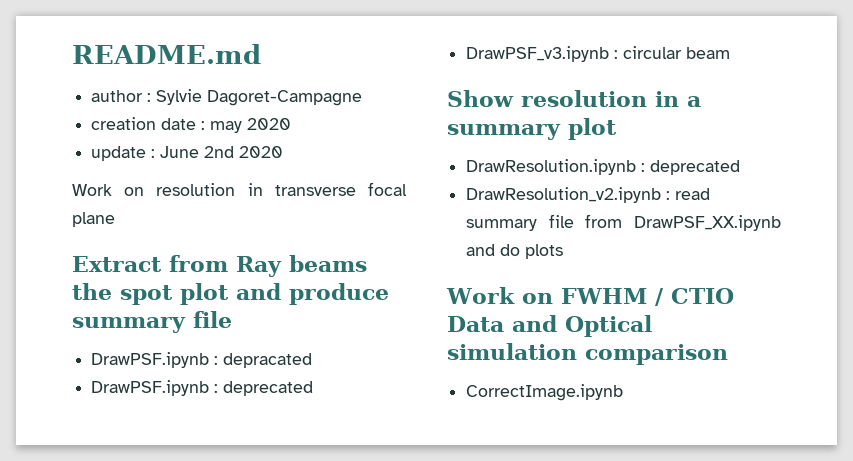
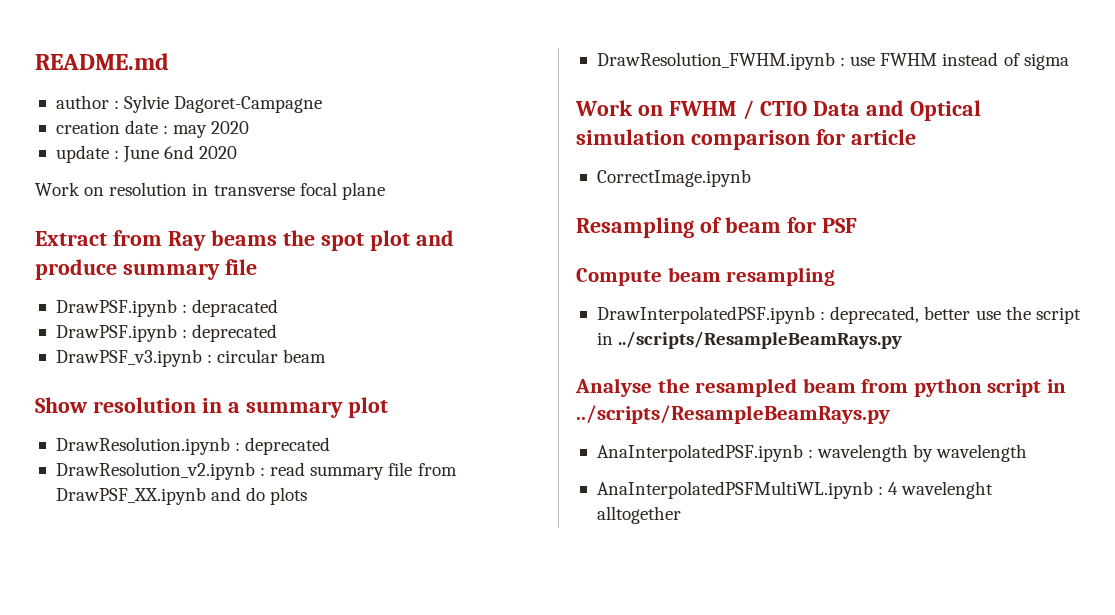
- update : June 2nd 2020
+ update : June 6nd 2020
+ DrawResolution_FWHM.ipynb : use FWHM instead of sigma
- Work on FWHM / CTIO Data and Optical simulation comparison
+ Work on FWHM / CTIO Data and Optical simulation comparison for article
+ Resampling of beam for PSF
+ Compute beam resampling
+ DrawInterpolatedPSF.ipynb : deprecated, better use the script in ../scripts/ResampleBeamRays.py
+ Analyse the resampled beam from python script in ../scripts/ResampleBeamRays.py
+ AnaInterpolatedPSF.ipynb : wavelength by wavelength
+ AnaInterpolatedPSFMultiWL.ipynb : 4 wavelenght alltogether

